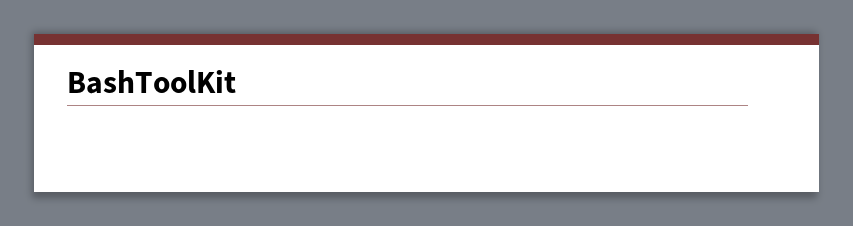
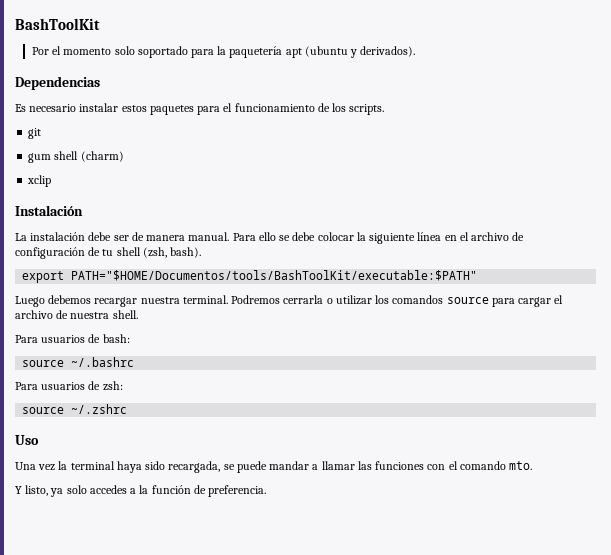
+ Por el momento solo soportado para la paquetería apt (ubuntu y derivados).
+ Dependencias
+ Es necesario instalar estos paquetes para el funcionamiento de los scripts.
+ git
+ gum shell (charm)
+ xclip
+ Instalación
+ La instalación debe ser de manera manual. Para ello se debe colocar la siguiente línea en el archivo de configuración de tu shell (zsh, bash).
+ export PATH="$HOME/Documentos/tools/BashToolKit/executable:$PATH"
+ Luego debemos recargar nuestra terminal. Podremos cerrarla o utilizar los comandos source para cargar el archivo de nuestra shell.
+ Para usuarios de bash:
+ source ~/.bashrc
+ Para usuarios de zsh:
+ source ~/.zshrc
+ Uso
+ Una vez la terminal haya sido recargada, se puede mandar a llamar las funciones con el comando mto.
+ Y listo, ya solo accedes a la función de preferencia.

